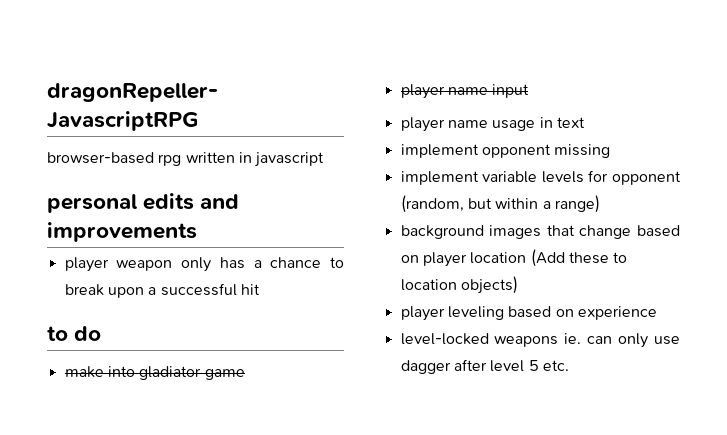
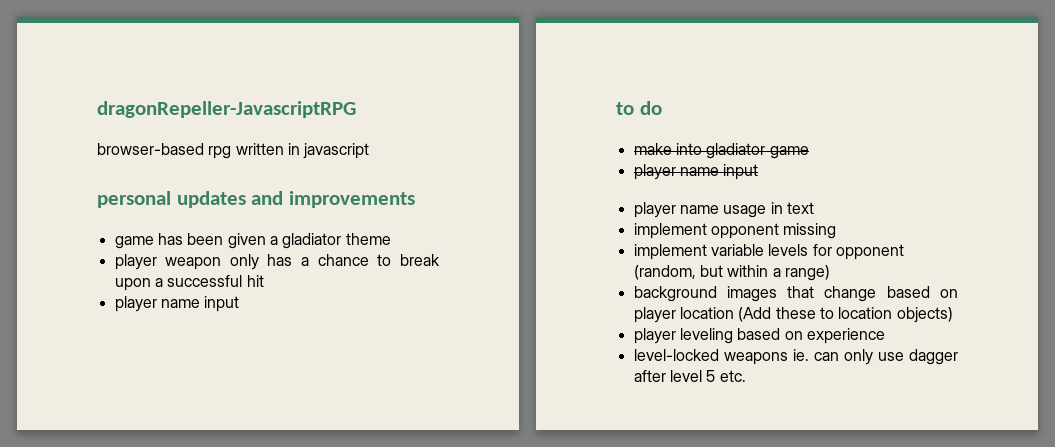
- personal edits and improvements
+ personal updates and improvements
+ game has been given a gladiator theme
  player weapon only has a chance to break upon a successful hit
+ player name input

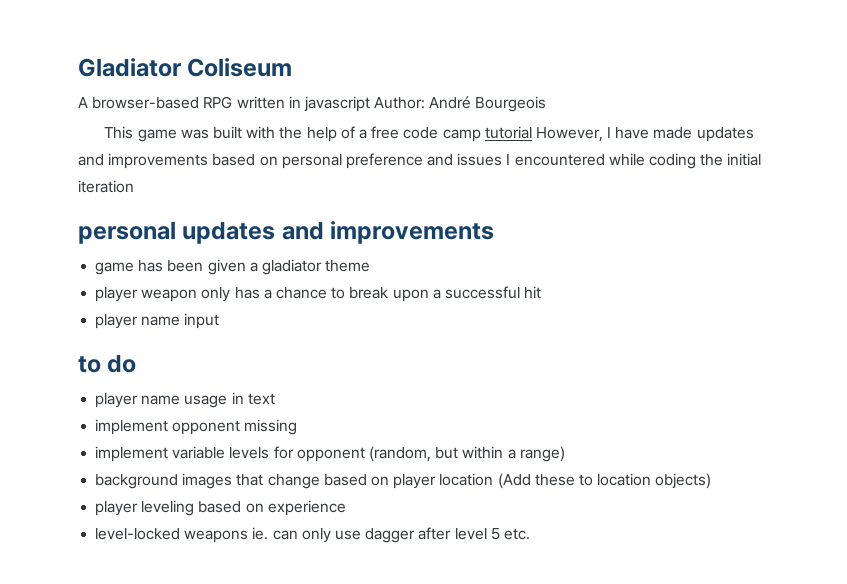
- dragonRepeller-JavascriptRPG
- browser-based rpg written in javascript
+ Gladiator Coliseum
+ A browser-based RPG written in javascript Author: André Bourgeois
+ This game was built with the help of a free code camp tutorial However, I have made updates and improvements based on personal preference and issues I encountered while coding the initial iteration
- make into gladiator game
- player name input

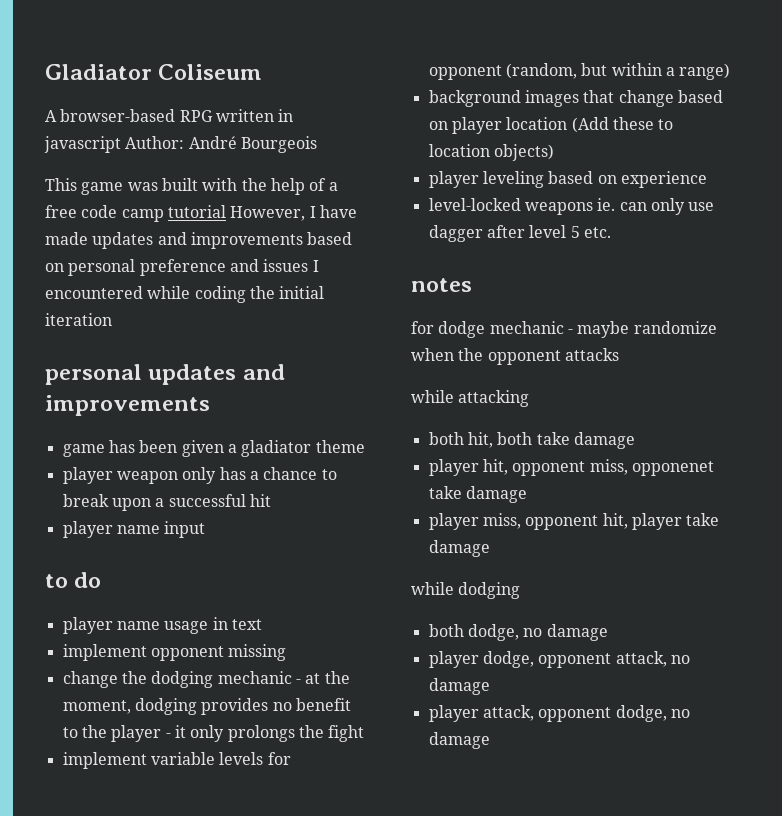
+ change the dodging mechanic - at the moment, dodging provides no benefit to the player - it only prolongs the fight
+ notes
+ for dodge mechanic - maybe randomize when the opponent attacks
+ while attacking
+ both hit, both take damage
+ player hit, opponent miss, opponenet take damage
+ player miss, opponent hit, player take damage
+ while dodging
+ both dodge, no damage
+ player dodge, opponent attack, no damage
+ player attack, opponent dodge, no damage

